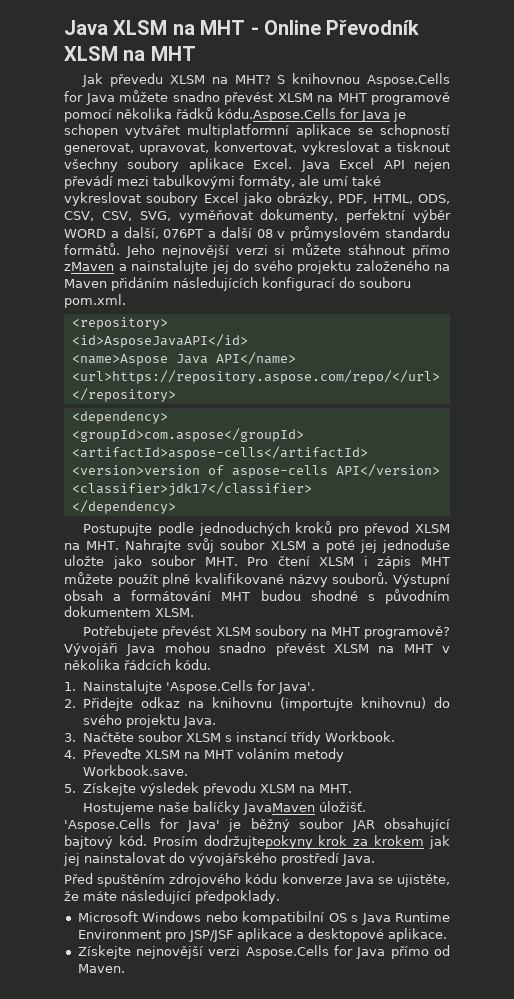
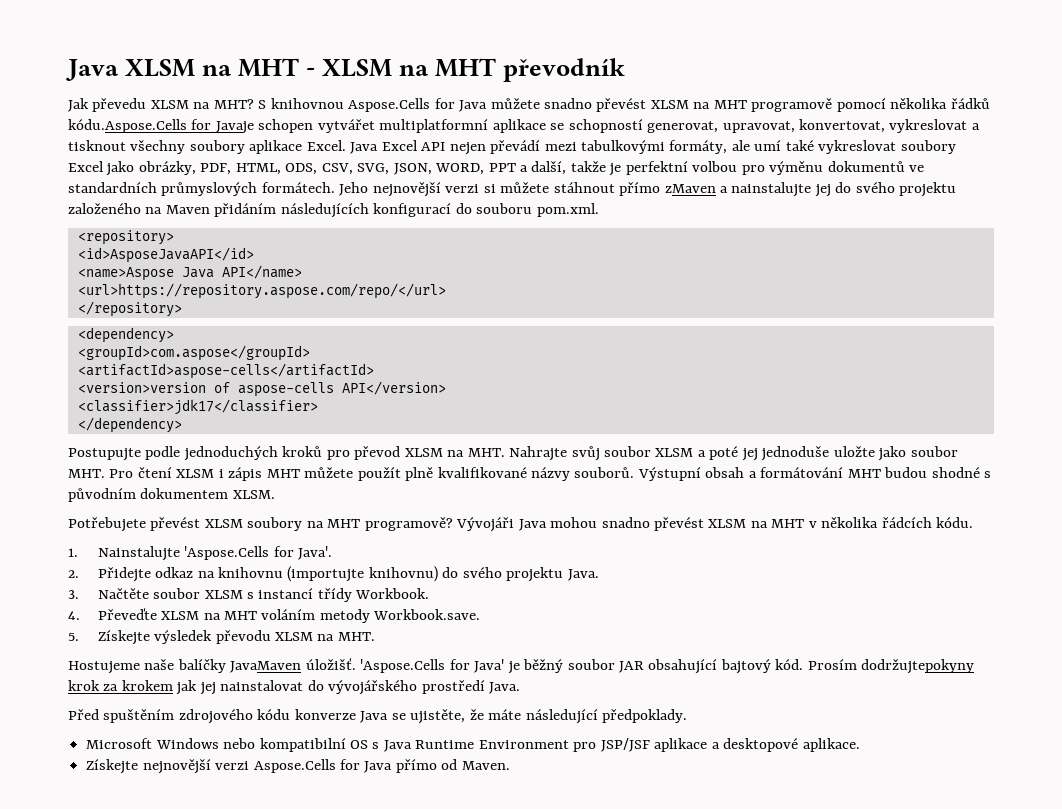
- Java XLSM na MHT - Online Převodník XLSM na MHT
+ Java XLSM na MHT - XLSM na MHT převodník
- S knihovnou Aspose.Cells for Java můžete snadno převést XLSM na MHT programově pomocí několika řádků kódu.Aspose.Cells for Java je schopen vytvářet multiplatformní aplikace se schopností generovat, upravovat, konvertovat, vykreslovat a tisknout všechny soubory aplikace Excel.
+ S knihovnou Aspose.Cells for Java můžete snadno převést XLSM na MHT programově pomocí několika řádků kódu.Aspose.Cells for Javaje schopen vytvářet multiplatformní aplikace se schopností generovat, upravovat, konvertovat, vykreslovat a tisknout všechny soubory aplikace Excel.
- Java Excel API nejen převádí mezi tabulkovými formáty, ale umí také vykreslovat soubory Excel jako obrázky, PDF, HTML, ODS, CSV, CSV, SVG, vyměňovat dokumenty, perfektní výběr WORD a další, 076PT a další 08 v průmyslovém standardu formátů.
+ Java Excel API nejen převádí mezi tabulkovými formáty, ale umí také vykreslovat soubory Excel jako obrázky, PDF, HTML, ODS, CSV, SVG, JSON, WORD, PPT a další, takže je perfektní volbou pro výměnu dokumentů ve standardních průmyslových formátech.

